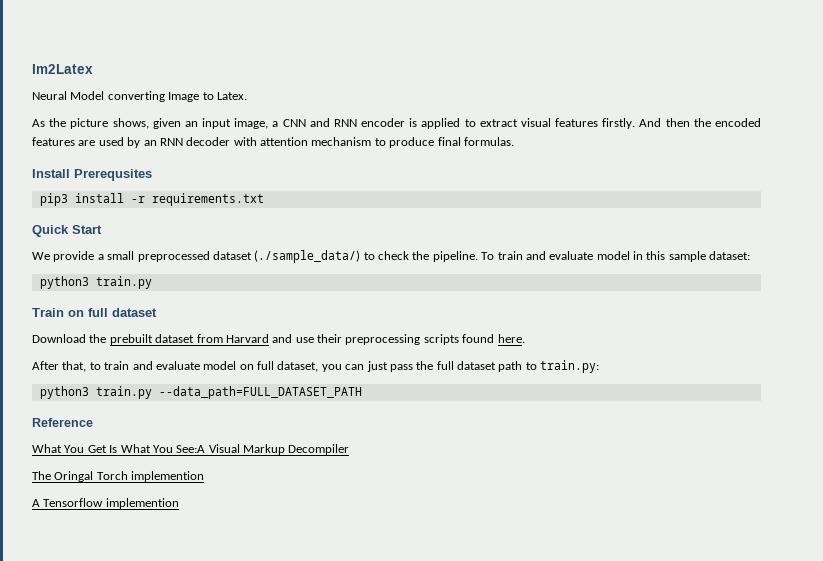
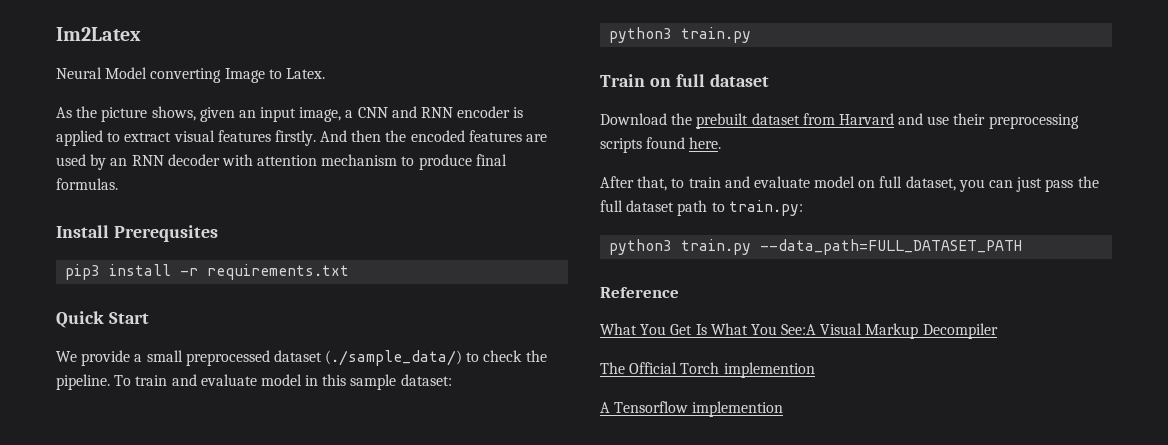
- The Oringal Torch implemention
+ The Official Torch implemention

